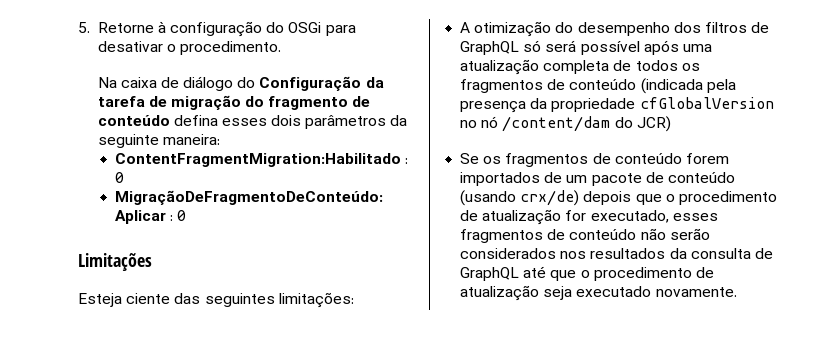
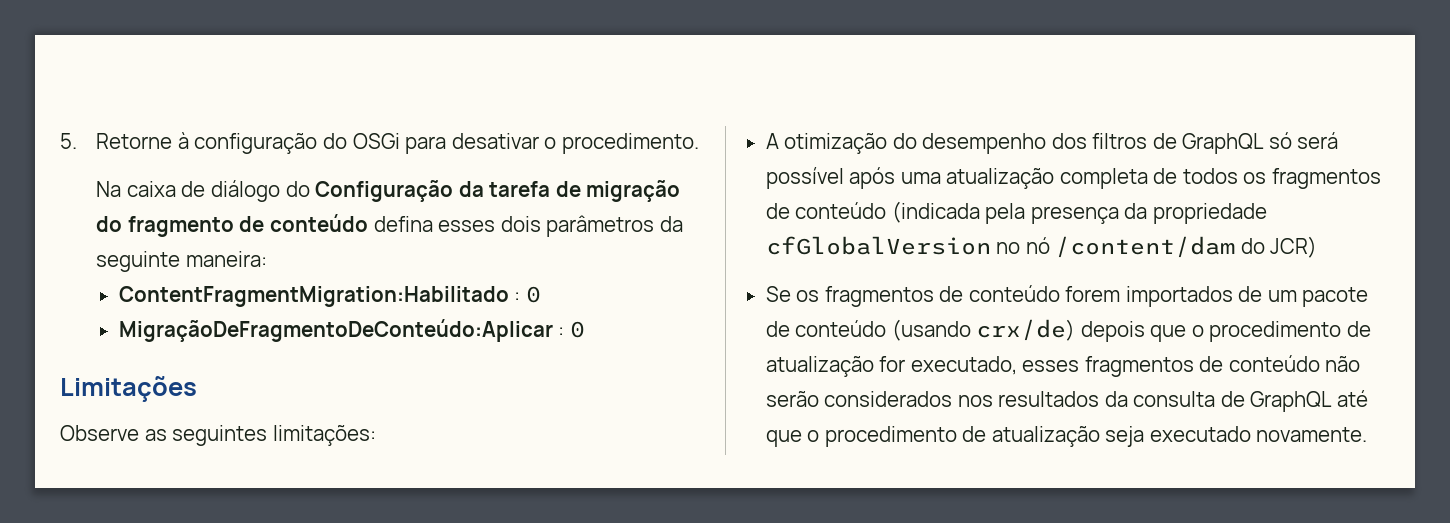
- Esteja ciente das seguintes limitações:
+ Observe as seguintes limitações:

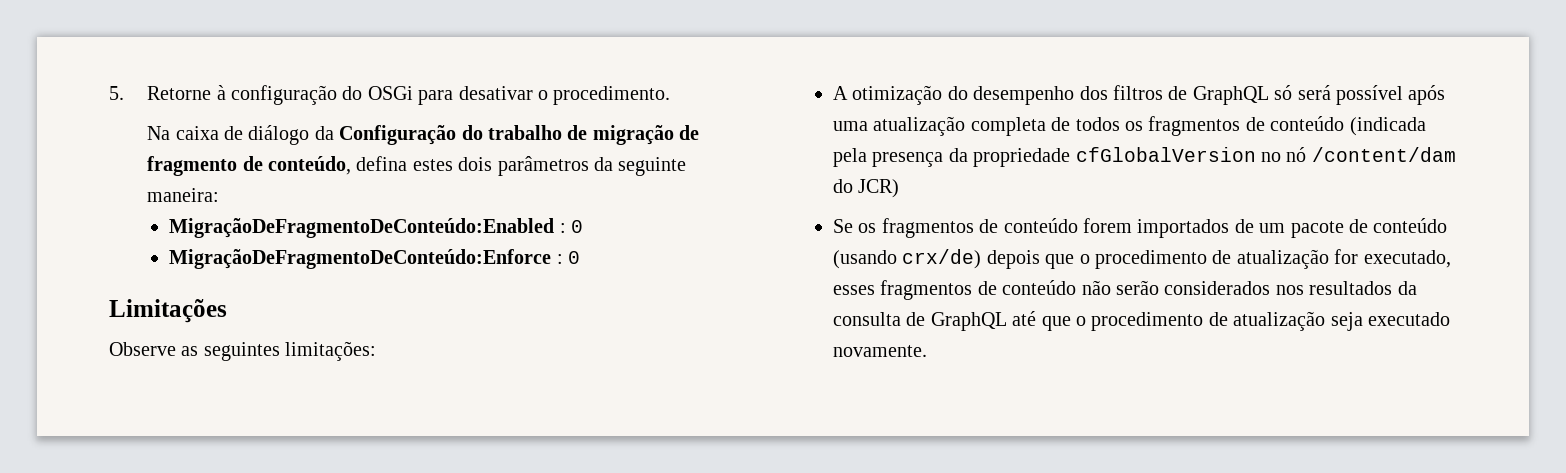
- Na caixa de diálogo do Configuração da tarefa de migração do fragmento de conteúdo defina esses dois parâmetros da seguinte maneira:
+ Na caixa de diálogo da Configuração do trabalho de migração de fragmento de conteúdo, defina estes dois parâmetros da seguinte maneira:
- ContentFragmentMigration:Habilitado : 0
- MigraçãoDeFragmentoDeConteúdo:Aplicar : 0
+ MigraçãoDeFragmentoDeConteúdo:Enabled : 0
+ MigraçãoDeFragmentoDeConteúdo:Enforce : 0

